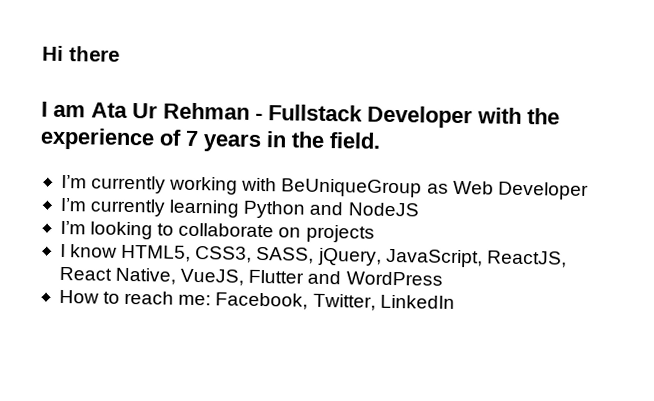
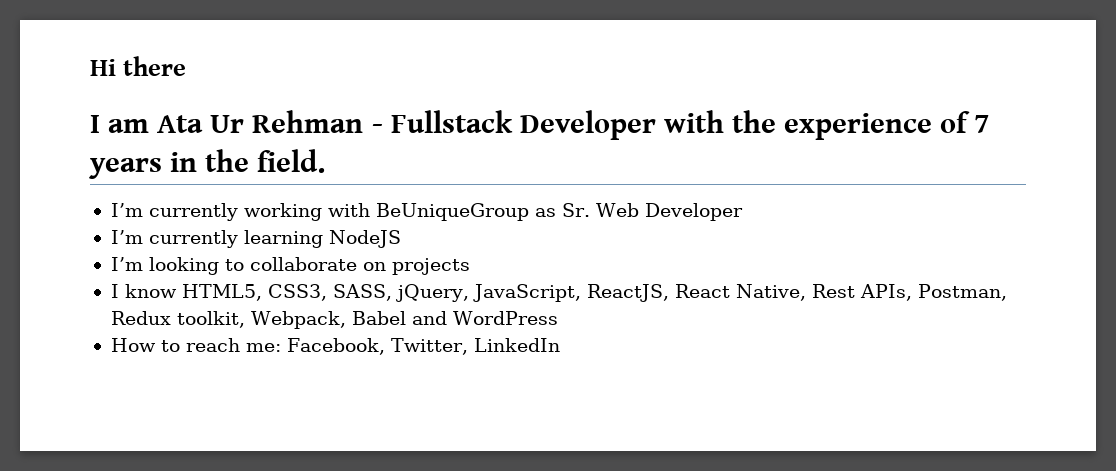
- I’m currently working with BeUniqueGroup as Web Developer
+ I’m currently working with BeUniqueGroup as Sr. Web Developer
- I’m currently learning Python and NodeJS
+ I’m currently learning NodeJS
- I know HTML5, CSS3, SASS, jQuery, JavaScript, ReactJS, React Native, VueJS, Flutter and WordPress
+ I know HTML5, CSS3, SASS, jQuery, JavaScript, ReactJS, React Native, Rest APIs, Postman, Redux toolkit, Webpack, Babel and WordPress

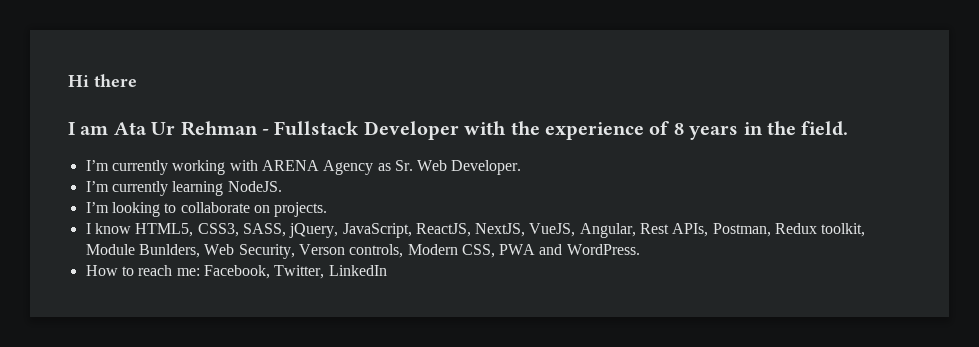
- I am Ata Ur Rehman - Fullstack Developer with the experience of 7 years in the field.
+ I am Ata Ur Rehman - Fullstack Developer with the experience of 8 years in the field.
- I’m currently working with BeUniqueGroup as Sr. Web Developer
+ I’m currently working with ARENA Agency as Sr. Web Developer.
- I’m currently learning NodeJS
+ I’m currently learning NodeJS.
- I’m looking to collaborate on projects
+ I’m looking to collaborate on projects.
- I know HTML5, CSS3, SASS, jQuery, JavaScript, ReactJS, React Native, Rest APIs, Postman, Redux toolkit, Webpack, Babel and WordPress
+ I know HTML5, CSS3, SASS, jQuery, JavaScript, ReactJS, NextJS, VueJS, Angular, Rest APIs, Postman, Redux toolkit, Module Bunlders, Web Security, Verson controls, Modern CSS, PWA and WordPress.

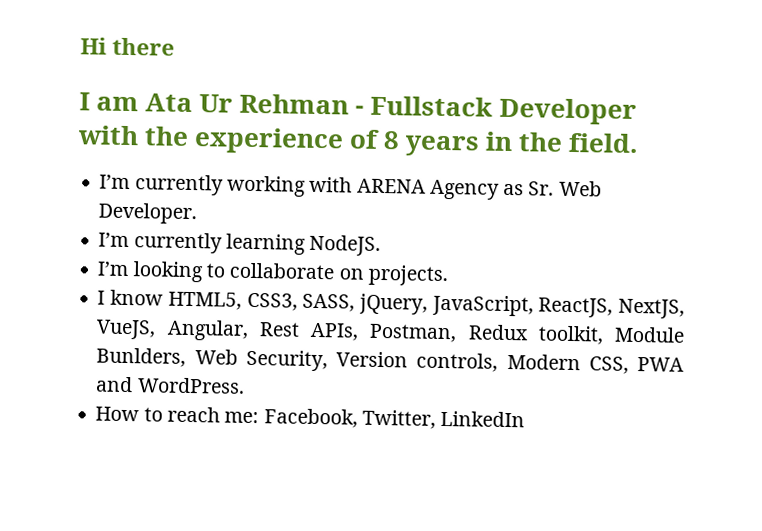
- I know HTML5, CSS3, SASS, jQuery, JavaScript, ReactJS, NextJS, VueJS, Angular, Rest APIs, Postman, Redux toolkit, Module Bunlders, Web Security, Verson controls, Modern CSS, PWA and WordPress.
+ I know HTML5, CSS3, SASS, jQuery, JavaScript, ReactJS, NextJS, VueJS, Angular, Rest APIs, Postman, Redux toolkit, Module Bunlders, Web Security, Version controls, Modern CSS, PWA and WordPress.

